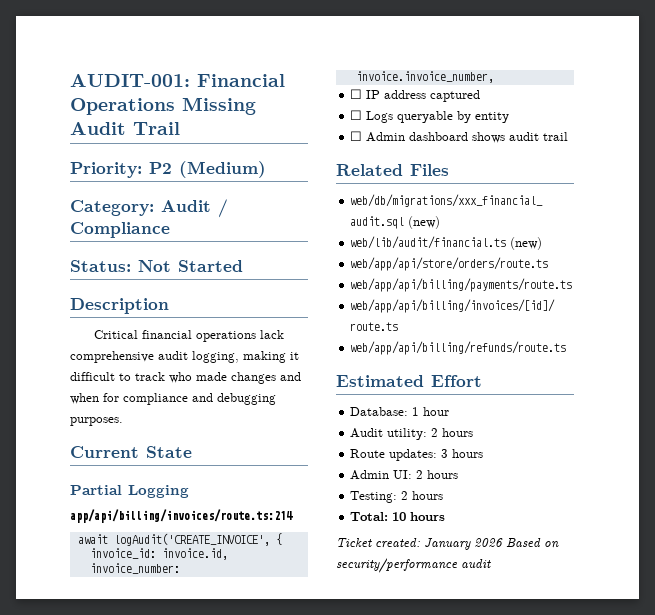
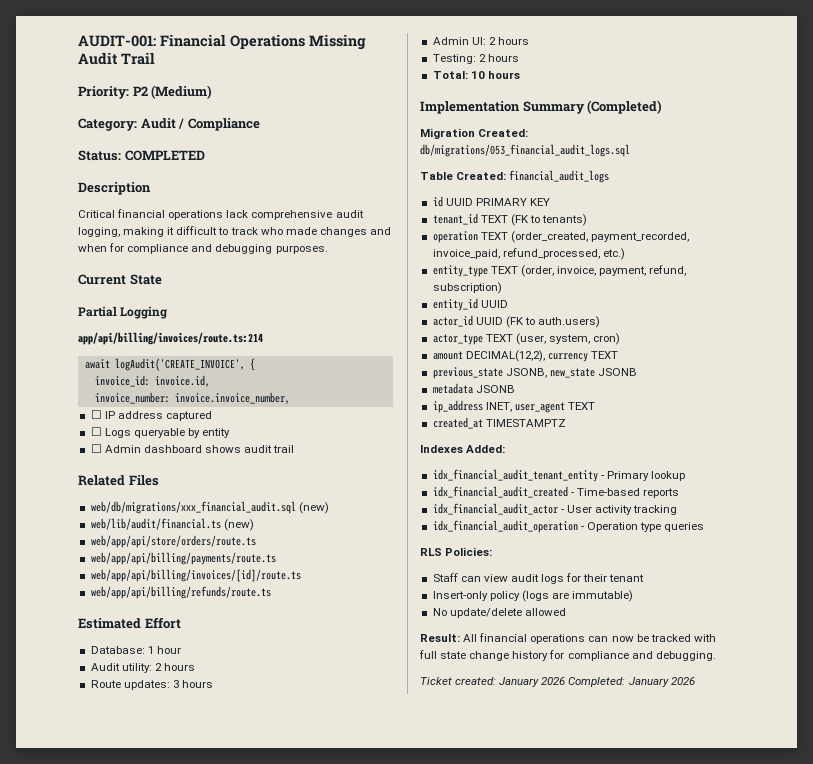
- Status: Not Started
+ Status: COMPLETED
+ Implementation Summary (Completed)
+ Migration Created: db/migrations/053_financial_audit_logs.sql
+ Table Created: financial_audit_logs
+ id UUID PRIMARY KEY
+ tenant_id TEXT (FK to tenants)
+ operation TEXT (order_created, payment_recorded, invoice_paid, refund_processed, etc.)
+ entity_type TEXT (order, invoice, payment, refund, subscription)
+ entity_id UUID
+ actor_id UUID (FK to auth.users)
+ actor_type TEXT (user, system, cron)
+ amount DECIMAL(12,2), currency TEXT
+ previous_state JSONB, new_state JSONB
+ metadata JSONB
+ ip_address INET, user_agent TEXT
+ created_at TIMESTAMPTZ
+ Indexes Added:
+ idx_financial_audit_tenant_entity - Primary lookup
+ idx_financial_audit_created - Time-based reports
+ idx_financial_audit_actor - User activity tracking
+ idx_financial_audit_operation - Operation type queries
+ RLS Policies:
+ Staff can view audit logs for their tenant
+ Insert-only policy (logs are immutable)
+ No update/delete allowed
+ Result: All financial operations can now be tracked with full state change history for compliance and debugging.
- Ticket created: January 2026 Based on security/performance audit
+ Ticket created: January 2026 Completed: January 2026

